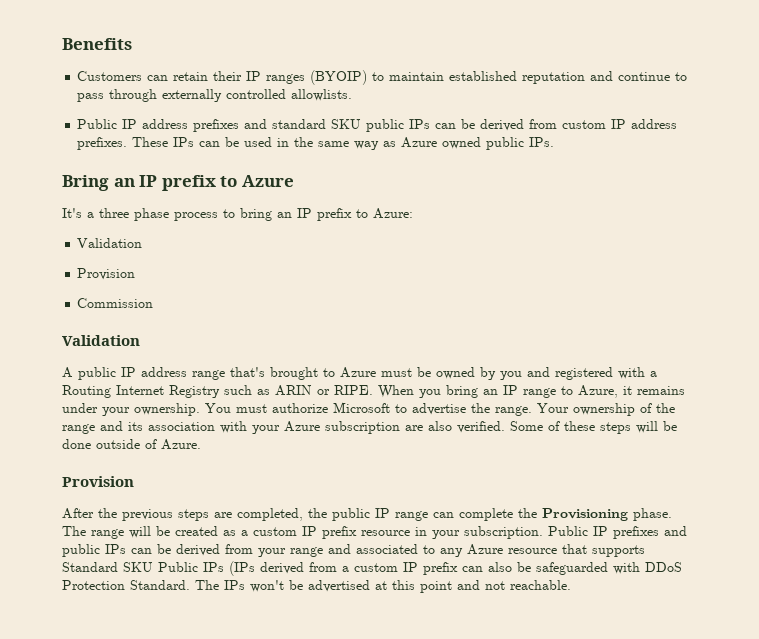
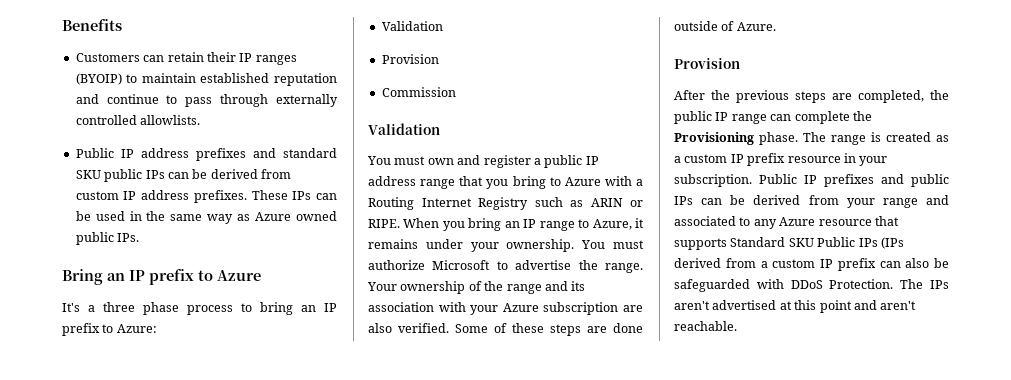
- A public IP address range that's brought to Azure must be owned by you and registered with a Routing Internet Registry such as ARIN or RIPE.
+ You must own and register a public IP address range that you bring to Azure with a Routing Internet Registry such as ARIN or RIPE.
- Some of these steps will be done outside of Azure.
+ Some of these steps are done outside of Azure.
- The range will be created as a custom IP prefix resource in your subscription.
+ The range is created as a custom IP prefix resource in your subscription.
- Public IP prefixes and public IPs can be derived from your range and associated to any Azure resource that supports Standard SKU Public IPs (IPs derived from a custom IP prefix can also be safeguarded with DDoS Protection Standard. The IPs won't be advertised at this point and not reachable.
+ Public IP prefixes and public IPs can be derived from your range and associated to any Azure resource that supports Standard SKU Public IPs (IPs derived from a custom IP prefix can also be safeguarded with DDoS Protection. The IPs aren't advertised at this point and aren't reachable.

